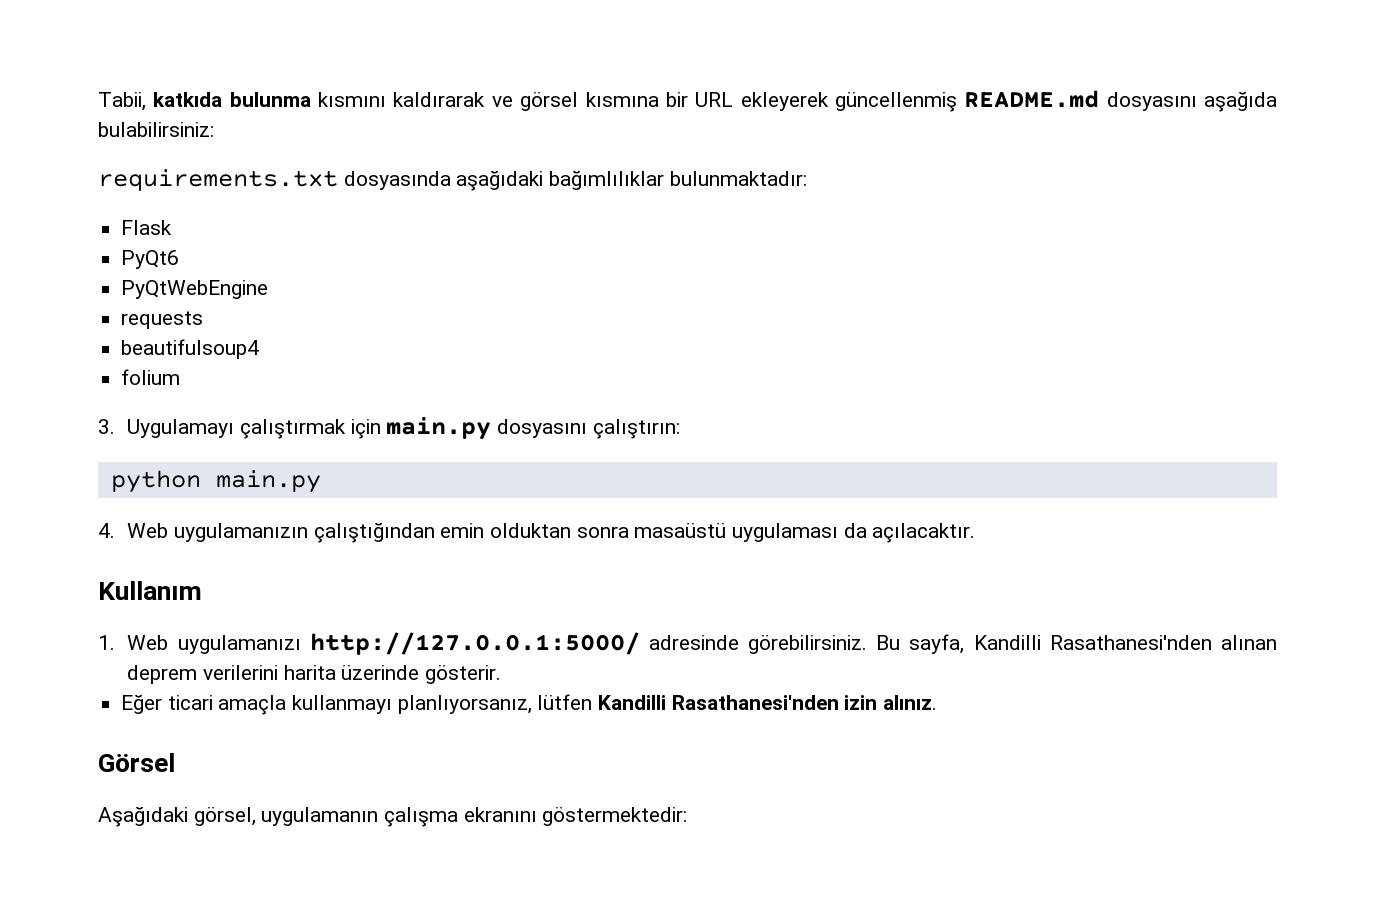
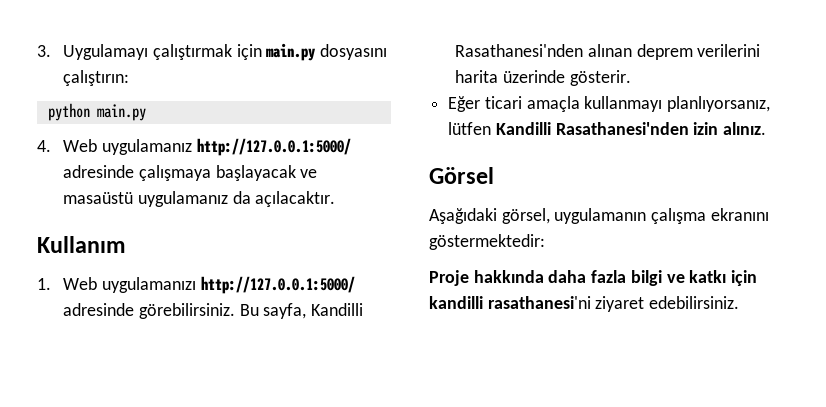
- Tabii, katkıda bulunma kısmını kaldırarak ve görsel kısmına bir URL ekleyerek güncellenmiş README.md dosyasını aşağıda bulabilirsiniz:
- requirements.txt dosyasında aşağıdaki bağımlılıklar bulunmaktadır:
- Flask
- PyQt6
- PyQtWebEngine
- requests
- beautifulsoup4
- folium
- 4. Web uygulamanızın çalıştığından emin olduktan sonra masaüstü uygulaması da açılacaktır.
+ 4. Web uygulamanız http://127.0.0.1:5000/ adresinde çalışmaya başlayacak ve masaüstü uygulamanız da açılacaktır.
+ Proje hakkında daha fazla bilgi ve katkı için kandilli rasathanesi'ni ziyaret edebilirsiniz.

